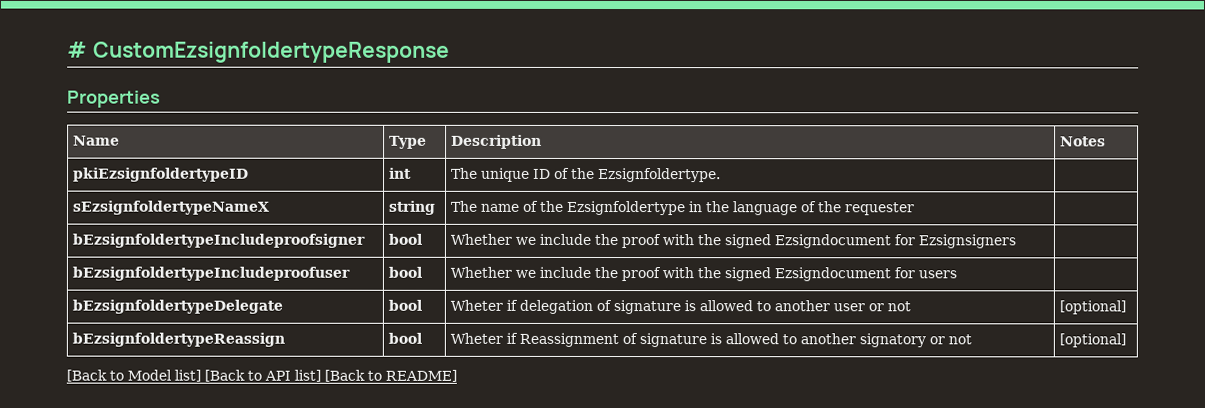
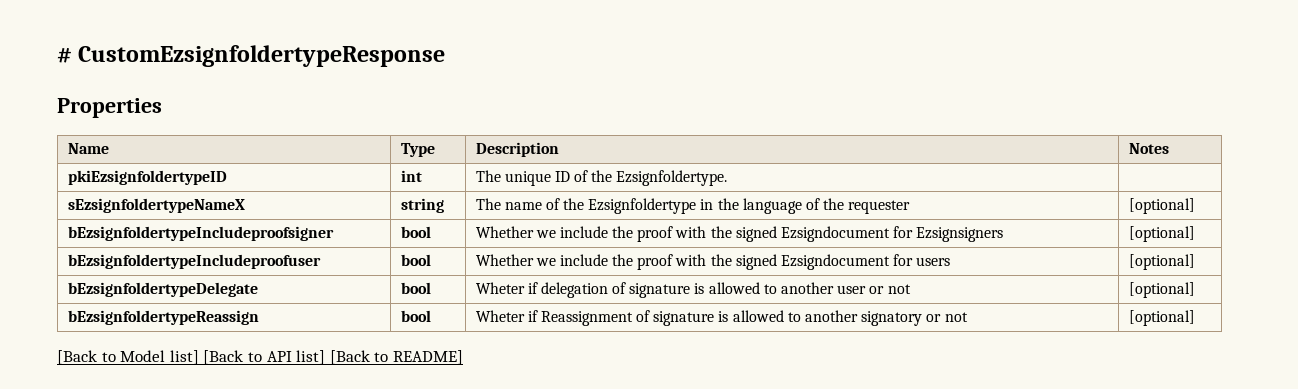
- sEzsignfoldertypeNameX | string | The name of the Ezsignfoldertype in the language of the requester |
+ sEzsignfoldertypeNameX | string | The name of the Ezsignfoldertype in the language of the requester | [optional]
- bEzsignfoldertypeIncludeproofsigner | bool | Whether we include the proof with the signed Ezsigndocument for Ezsignsigners |
+ bEzsignfoldertypeIncludeproofsigner | bool | Whether we include the proof with the signed Ezsigndocument for Ezsignsigners | [optional]
- bEzsignfoldertypeIncludeproofuser | bool | Whether we include the proof with the signed Ezsigndocument for users |
+ bEzsignfoldertypeIncludeproofuser | bool | Whether we include the proof with the signed Ezsigndocument for users | [optional]

